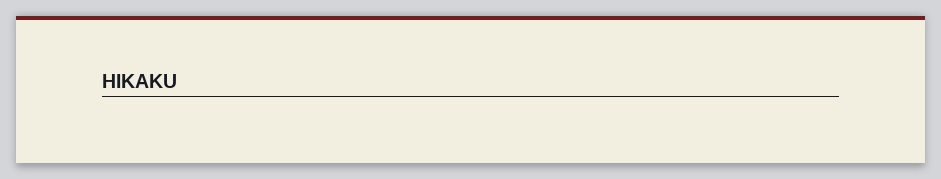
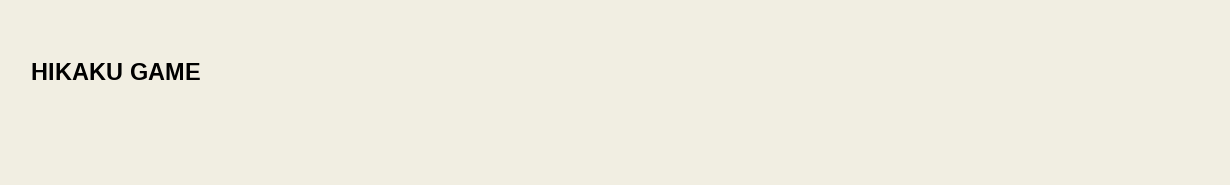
- HIKAKU
+ HIKAKU GAME

